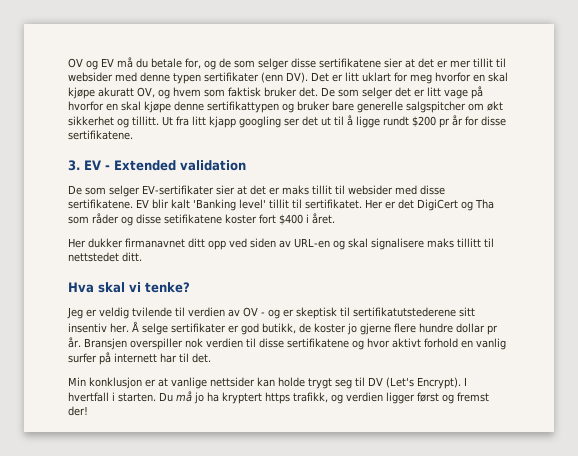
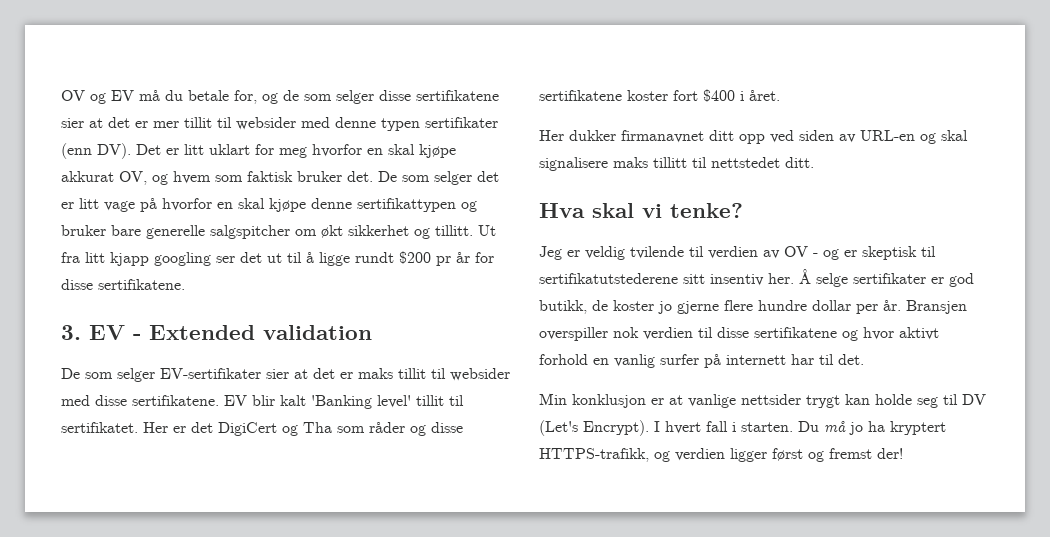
- OV og EV må du betale for, og de som selger disse sertifikatene sier at det er mer tillit til websider med denne typen sertifikater (enn DV). Det er litt uklart for meg hvorfor en skal kjøpe akuratt OV, og hvem som faktisk bruker det.
+ OV og EV må du betale for, og de som selger disse sertifikatene sier at det er mer tillit til websider med denne typen sertifikater (enn DV). Det er litt uklart for meg hvorfor en skal kjøpe akkurat OV, og hvem som faktisk bruker det.
- Her er det DigiCert og Tha som råder og disse setifikatene koster fort $400 i året.
+ Her er det DigiCert og Tha som råder og disse sertifikatene koster fort $400 i året.
- Å selge sertifikater er god butikk, de koster jo gjerne flere hundre dollar pr år.
+ Å selge sertifikater er god butikk, de koster jo gjerne flere hundre dollar per år.
- Min konklusjon er at vanlige nettsider kan holde trygt seg til DV (Let's Encrypt).
+ Min konklusjon er at vanlige nettsider trygt kan holde seg til DV (Let's Encrypt).
- I hvertfall i starten.
+ I hvert fall i starten.
- Du må jo ha kryptert https trafikk, og verdien ligger først og fremst der!
+ Du må jo ha kryptert HTTPS-trafikk, og verdien ligger først og fremst der!

